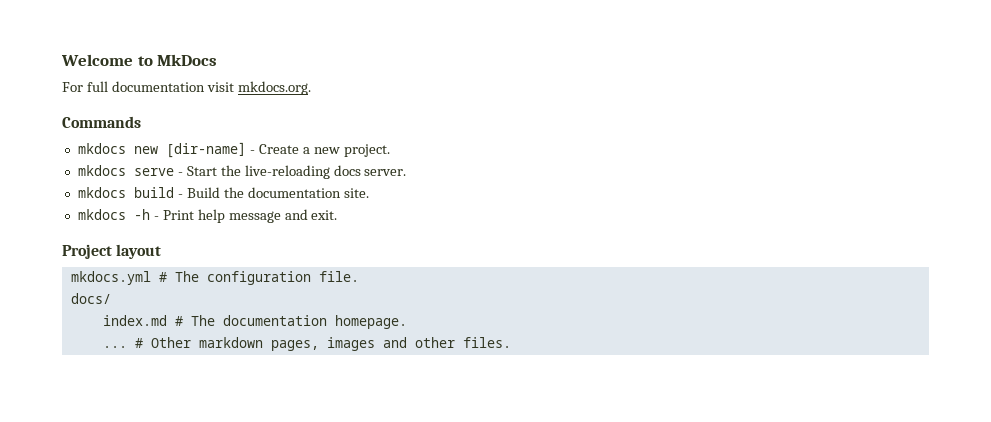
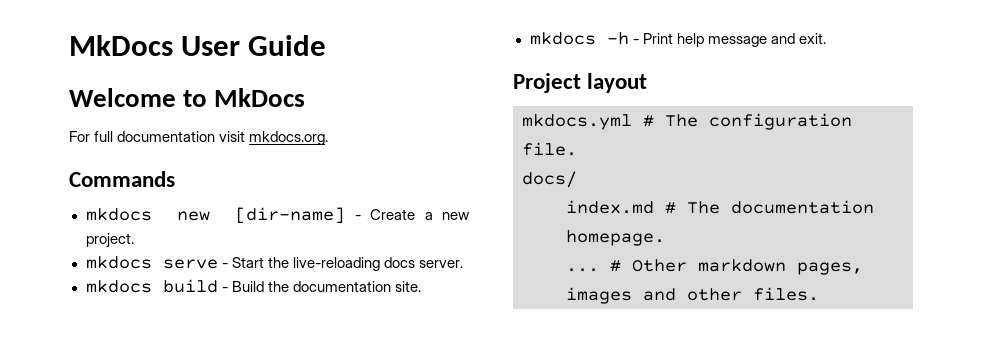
+ MkDocs User Guide

